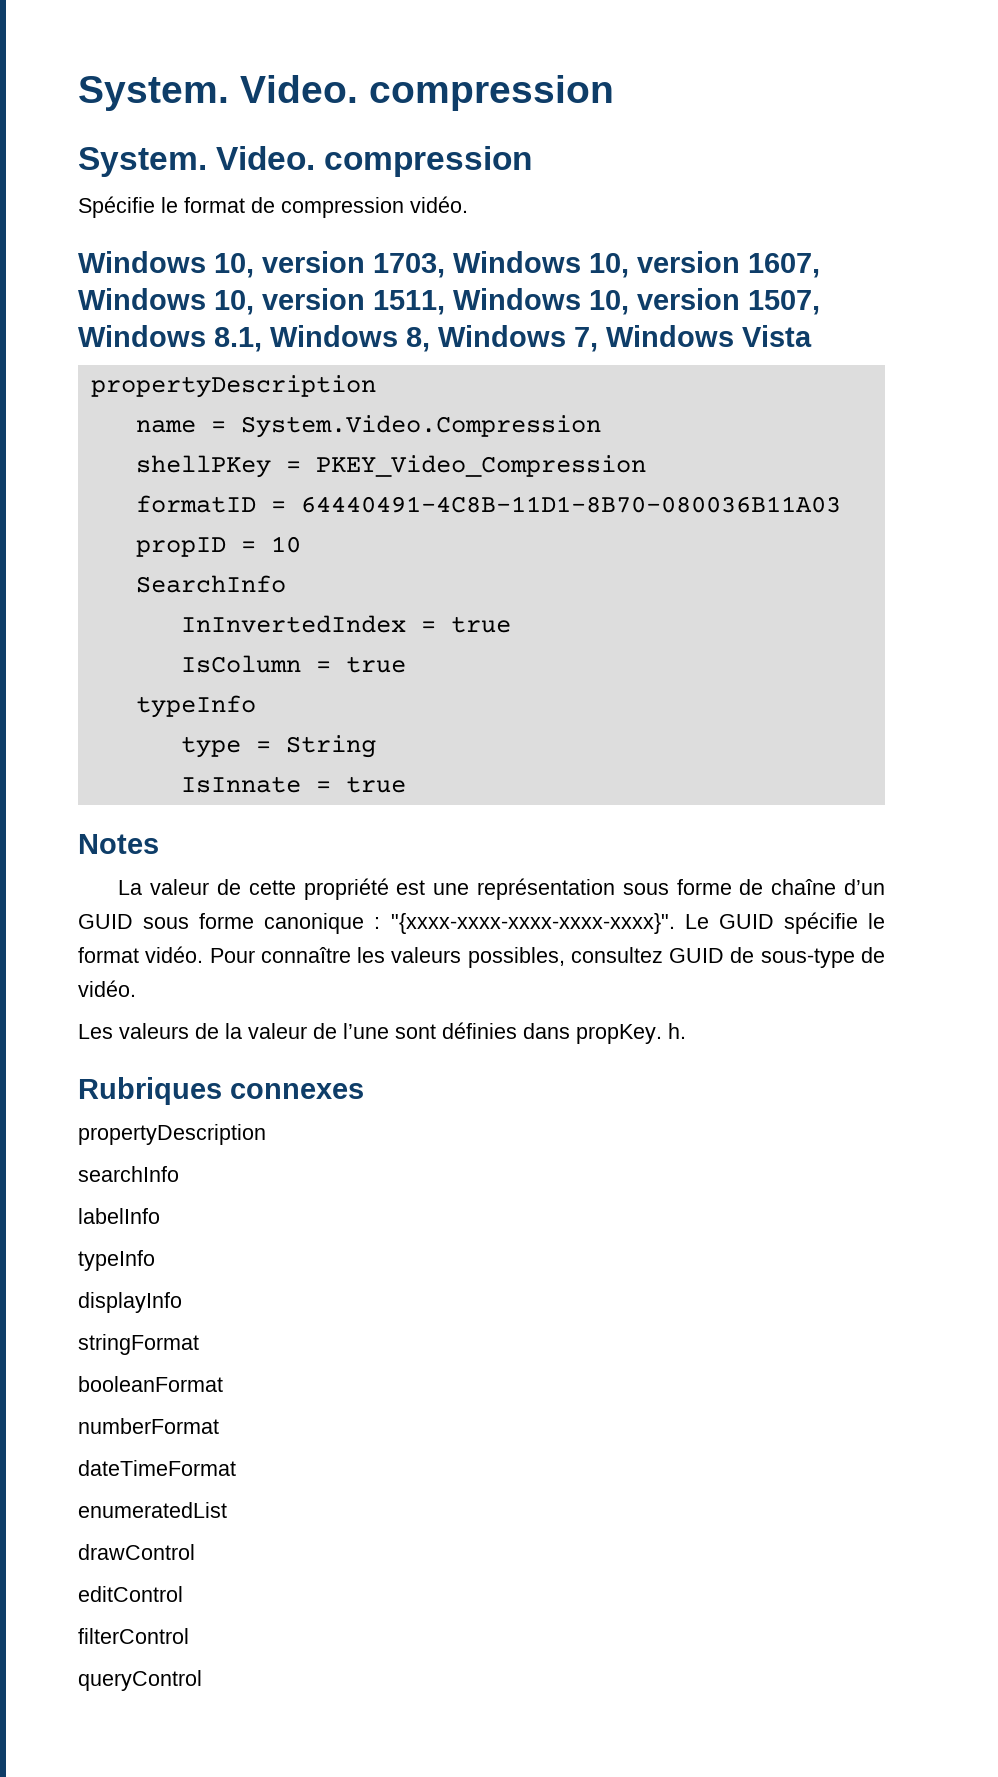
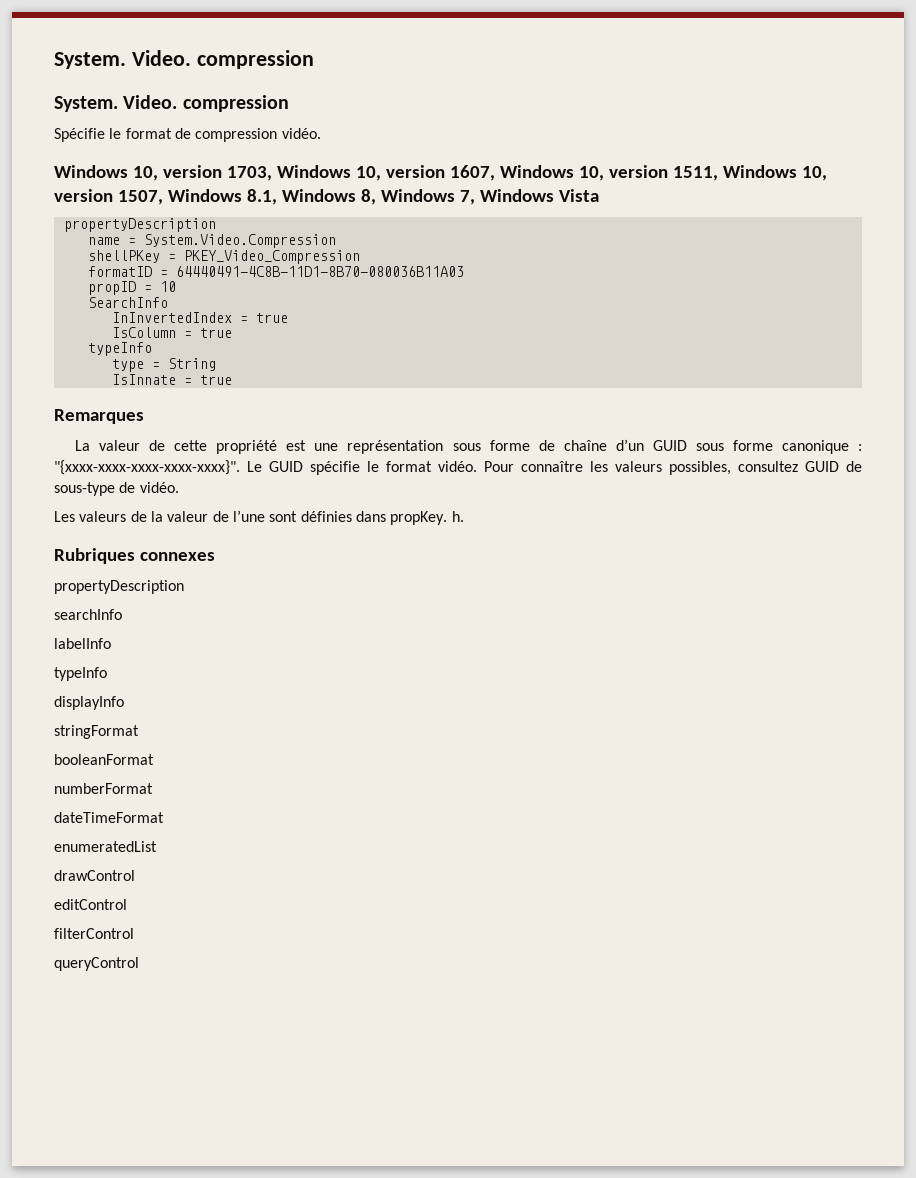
- Notes
+ Remarques

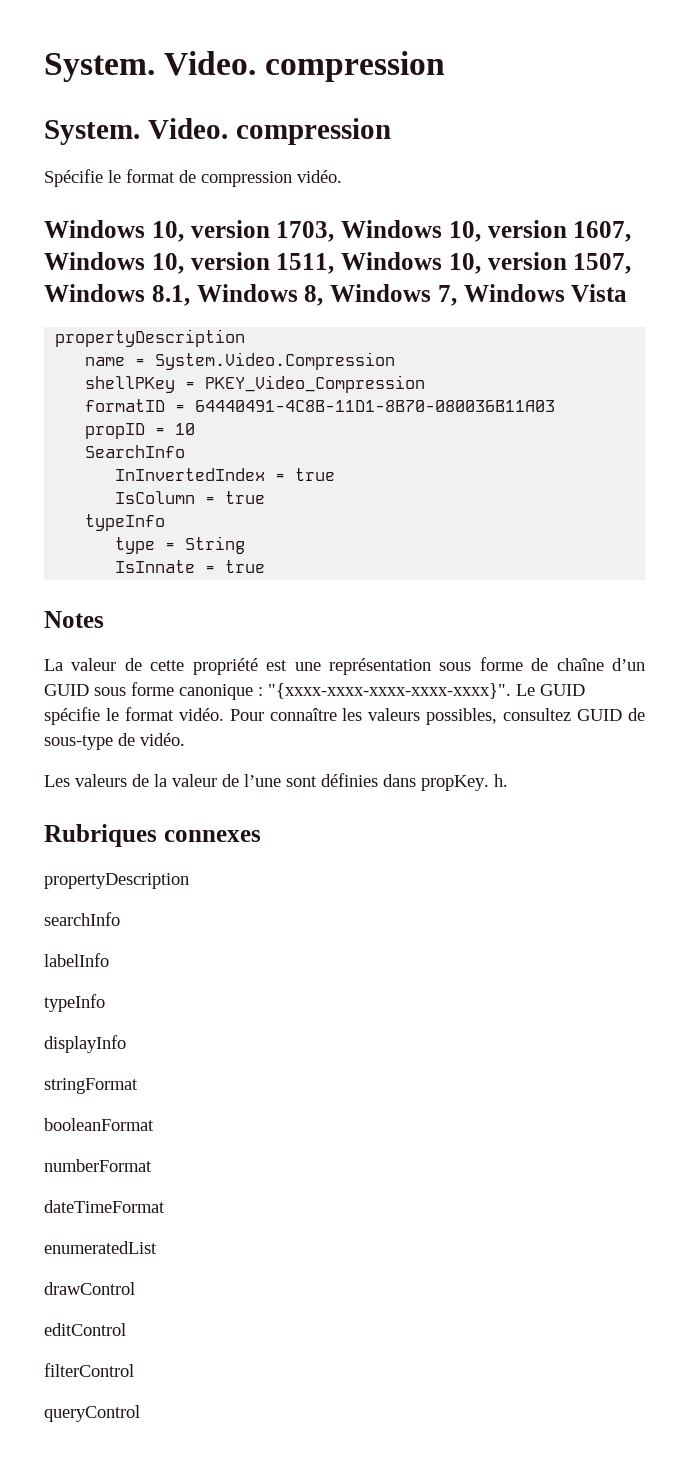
- Remarques
+ Notes

